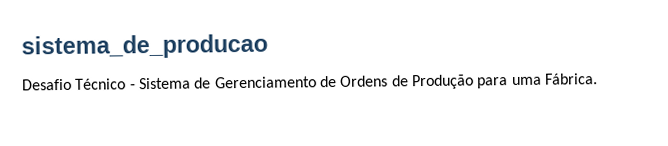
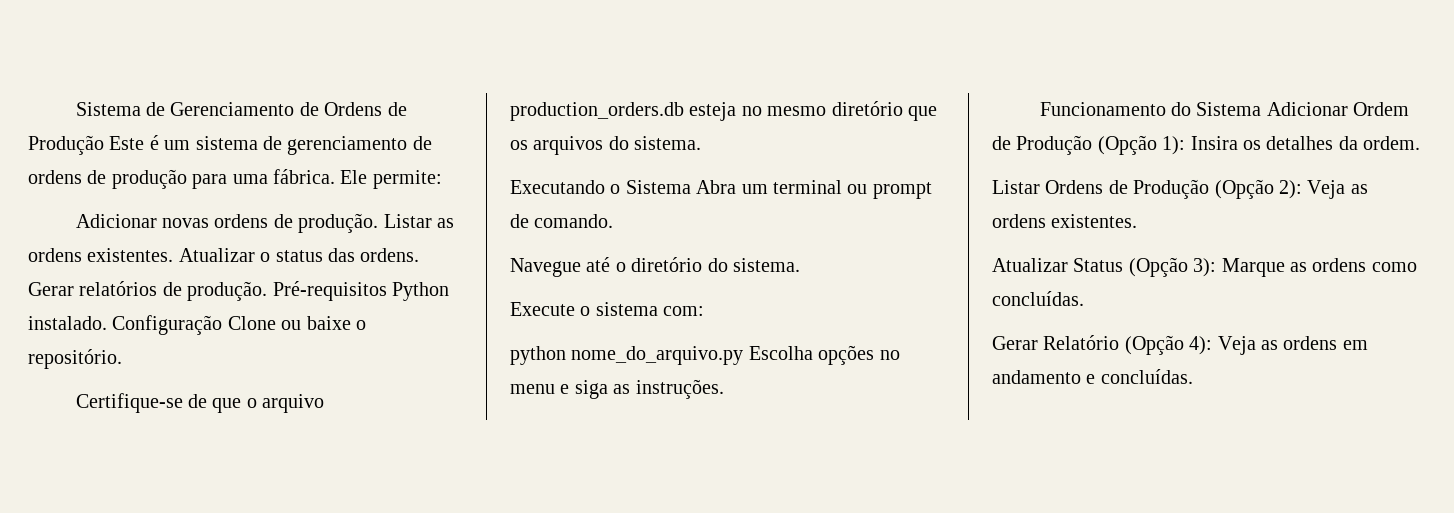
- sistema_de_producao
- Desafio Técnico - Sistema de Gerenciamento de Ordens de Produção para uma Fábrica.
+ Sistema de Gerenciamento de Ordens de Produção Este é um sistema de gerenciamento de ordens de produção para uma fábrica. Ele permite:
+ Adicionar novas ordens de produção. Listar as ordens existentes. Atualizar o status das ordens. Gerar relatórios de produção. Pré-requisitos Python instalado. Configuração Clone ou baixe o repositório.
+ Certifique-se de que o arquivo production_orders.db esteja no mesmo diretório que os arquivos do sistema.
+ Executando o Sistema Abra um terminal ou prompt de comando.
+ Navegue até o diretório do sistema.
+ Execute o sistema com:
+ python nome_do_arquivo.py Escolha opções no menu e siga as instruções.
+ Funcionamento do Sistema Adicionar Ordem de Produção (Opção 1): Insira os detalhes da ordem.
+ Listar Ordens de Produção (Opção 2): Veja as ordens existentes.
+ Atualizar Status (Opção 3): Marque as ordens como concluídas.
+ Gerar Relatório (Opção 4): Veja as ordens em andamento e concluídas.

